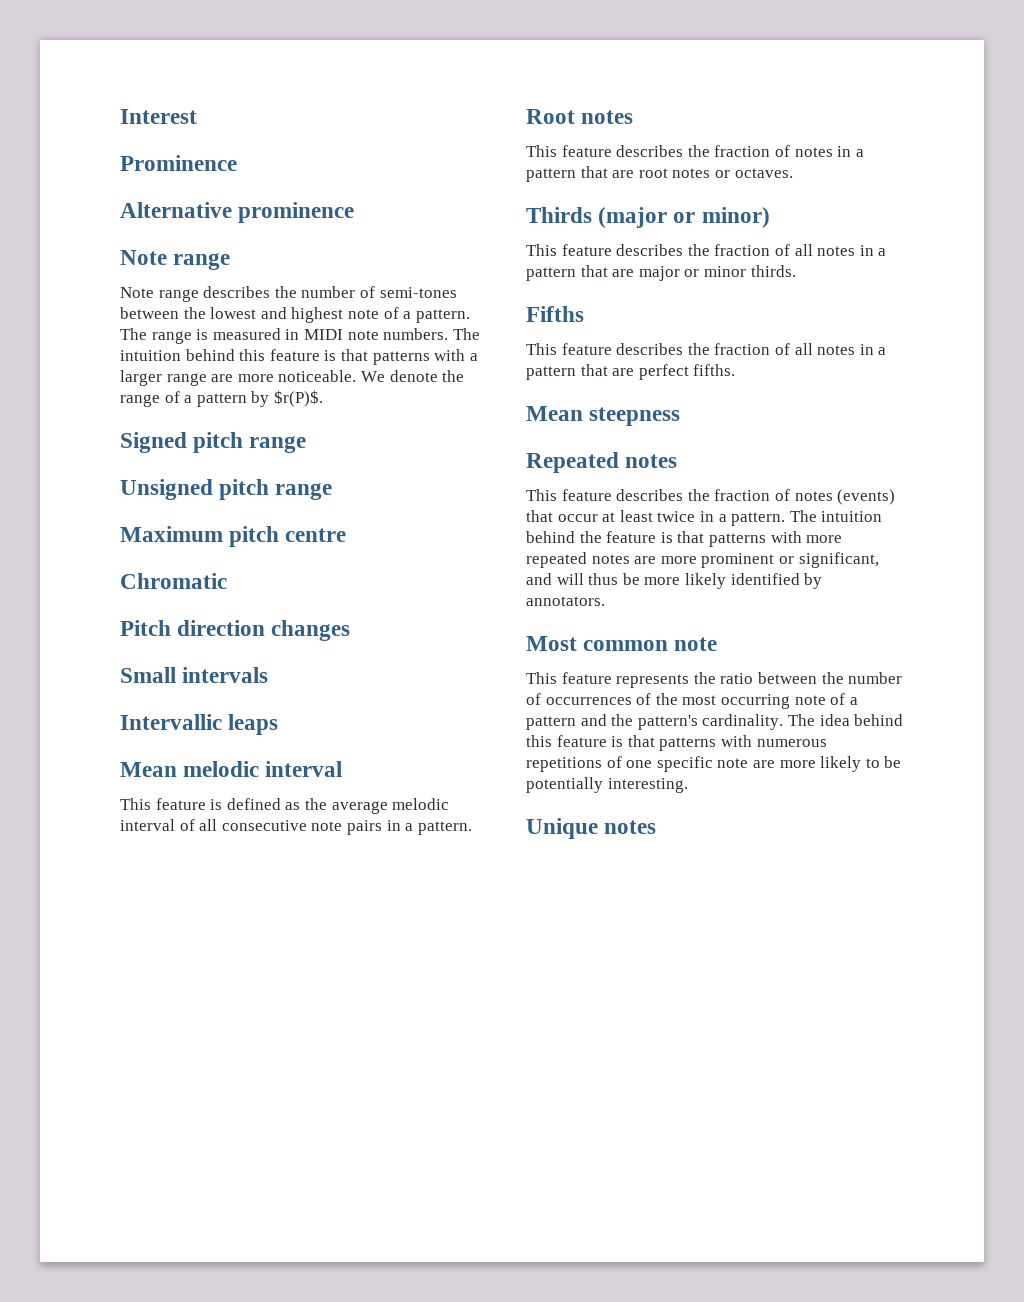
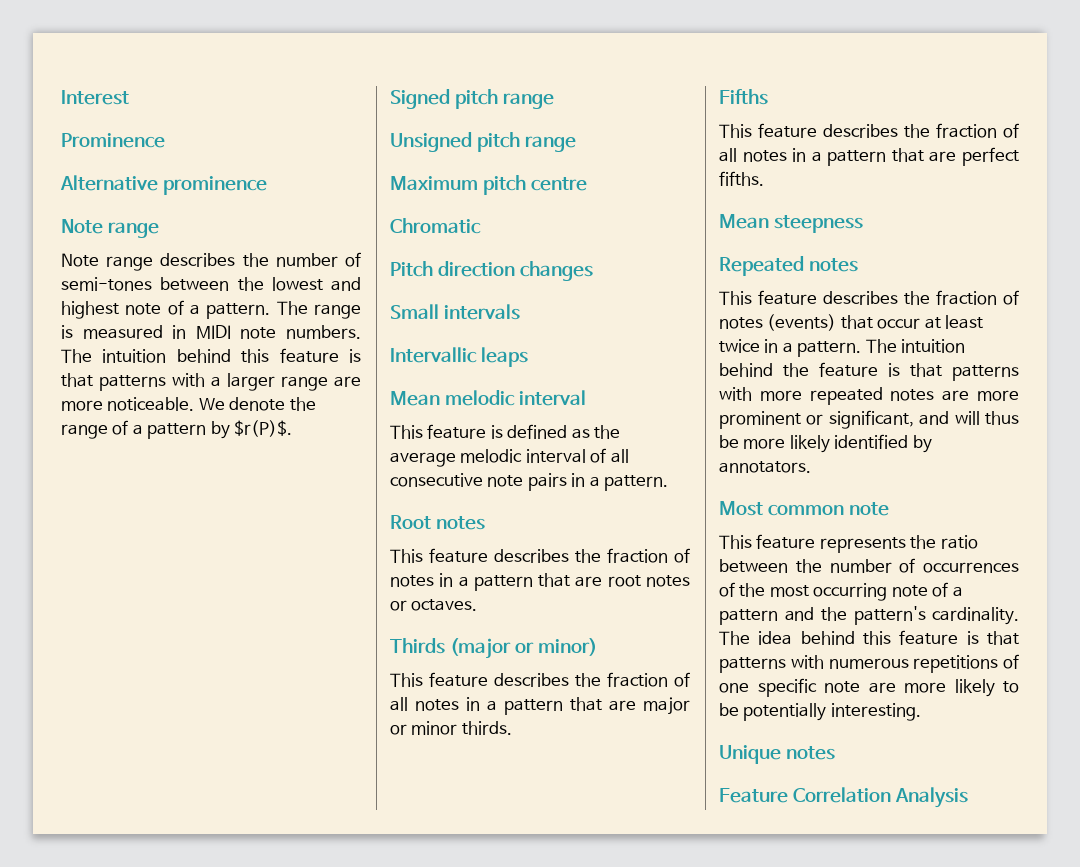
+ Feature Correlation Analysis

